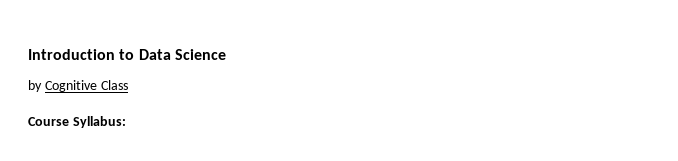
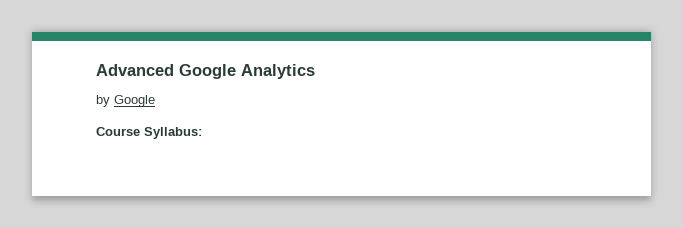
- Introduction to Data Science
+ Advanced Google Analytics
- by Cognitive Class
+ by Google

